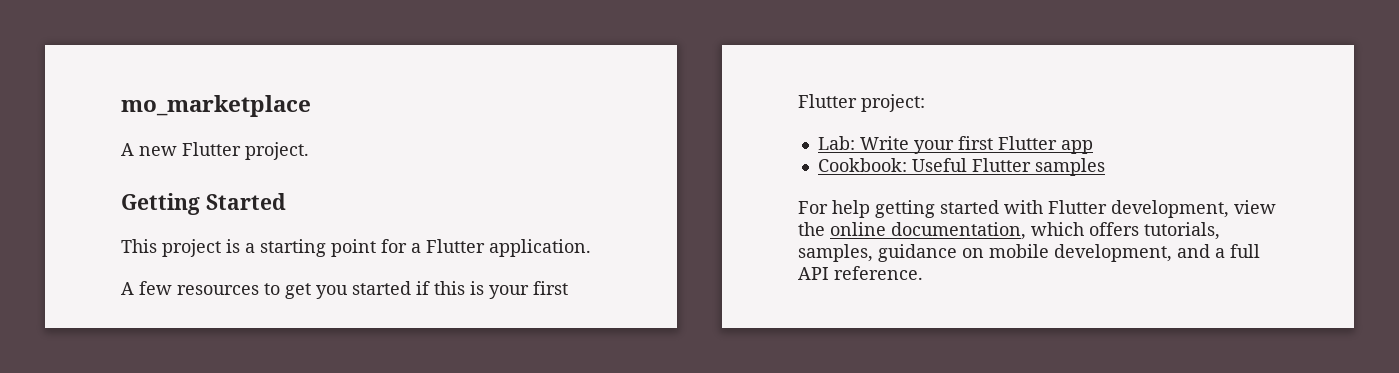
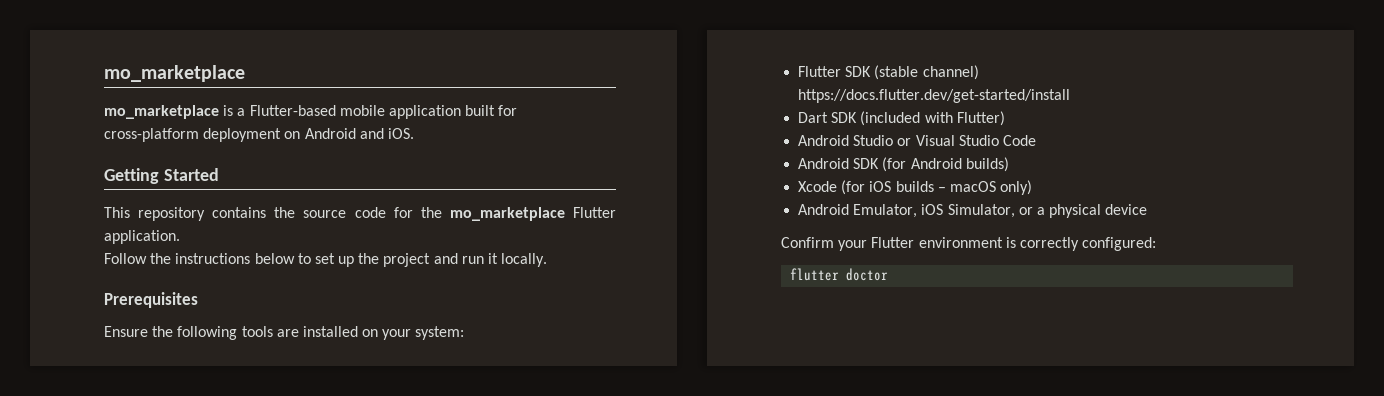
- A new Flutter project.
+ mo_marketplace is a Flutter-based mobile application built for cross-platform deployment on Android and iOS.
  Getting Started
- This project is a starting point for a Flutter application.
- A few resources to get you started if this is your first Flutter project:
- Lab: Write your first Flutter app
- Cookbook: Useful Flutter samples
- For help getting started with Flutter development, view the online documentation, which offers tutorials, samples, guidance on mobile development, and a full API reference.
+ This repository contains the source code for the mo_marketplace Flutter application.
+ Follow the instructions below to set up the project and run it locally.
+ Prerequisites
+ Ensure the following tools are installed on your system:
+ Flutter SDK (stable channel)
+ https://docs.flutter.dev/get-started/install
+ Dart SDK (included with Flutter)
+ Android Studio or Visual Studio Code
+ Android SDK (for Android builds)
+ Xcode (for iOS builds – macOS only)
+ Android Emulator, iOS Simulator, or a physical device
+ Confirm your Flutter environment is correctly configured:
+ flutter doctor

